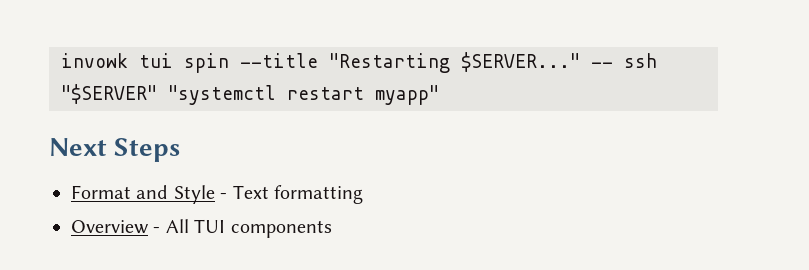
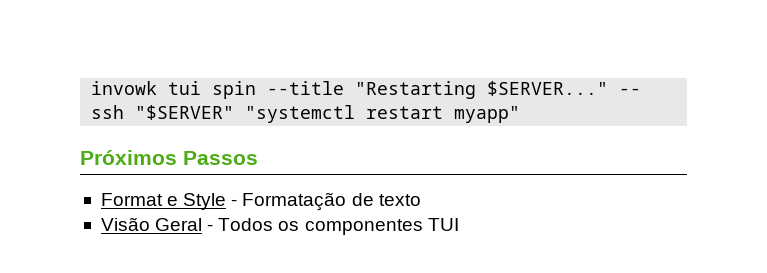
- Next Steps
+ Próximos Passos
- Format and Style - Text formatting
- Overview - All TUI components
+ Format e Style - Formatação de texto
+ Visão Geral - Todos os componentes TUI

